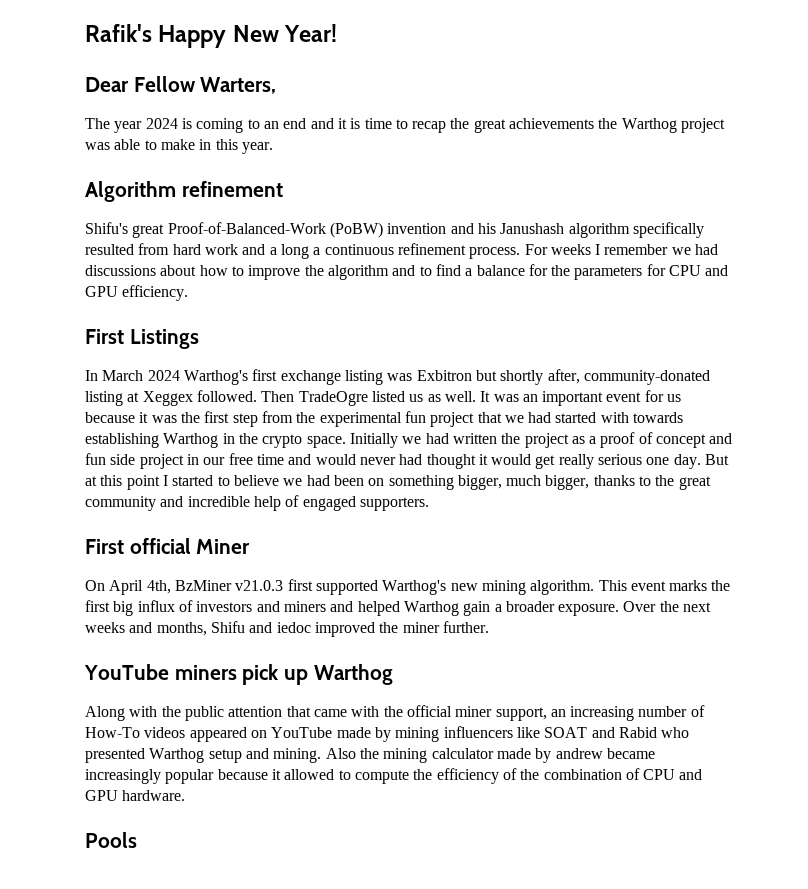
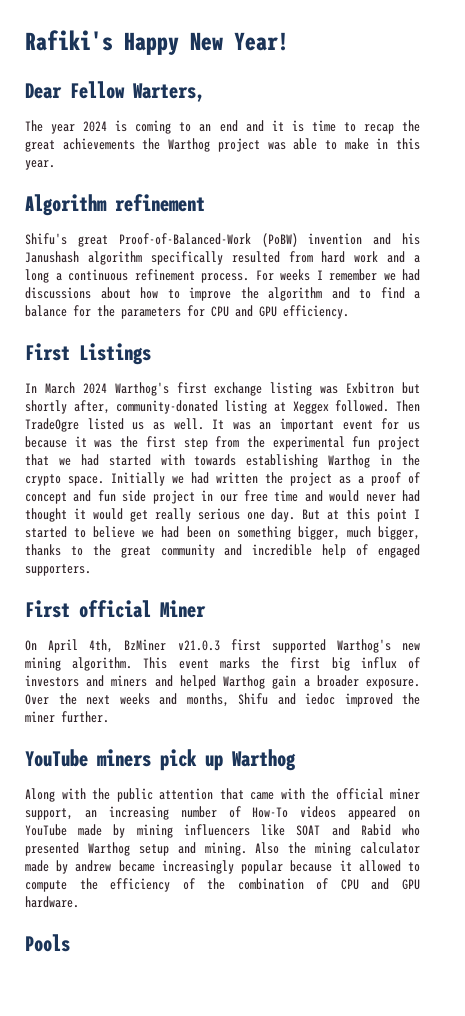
- Rafik's Happy New Year!
+ Rafiki's Happy New Year!

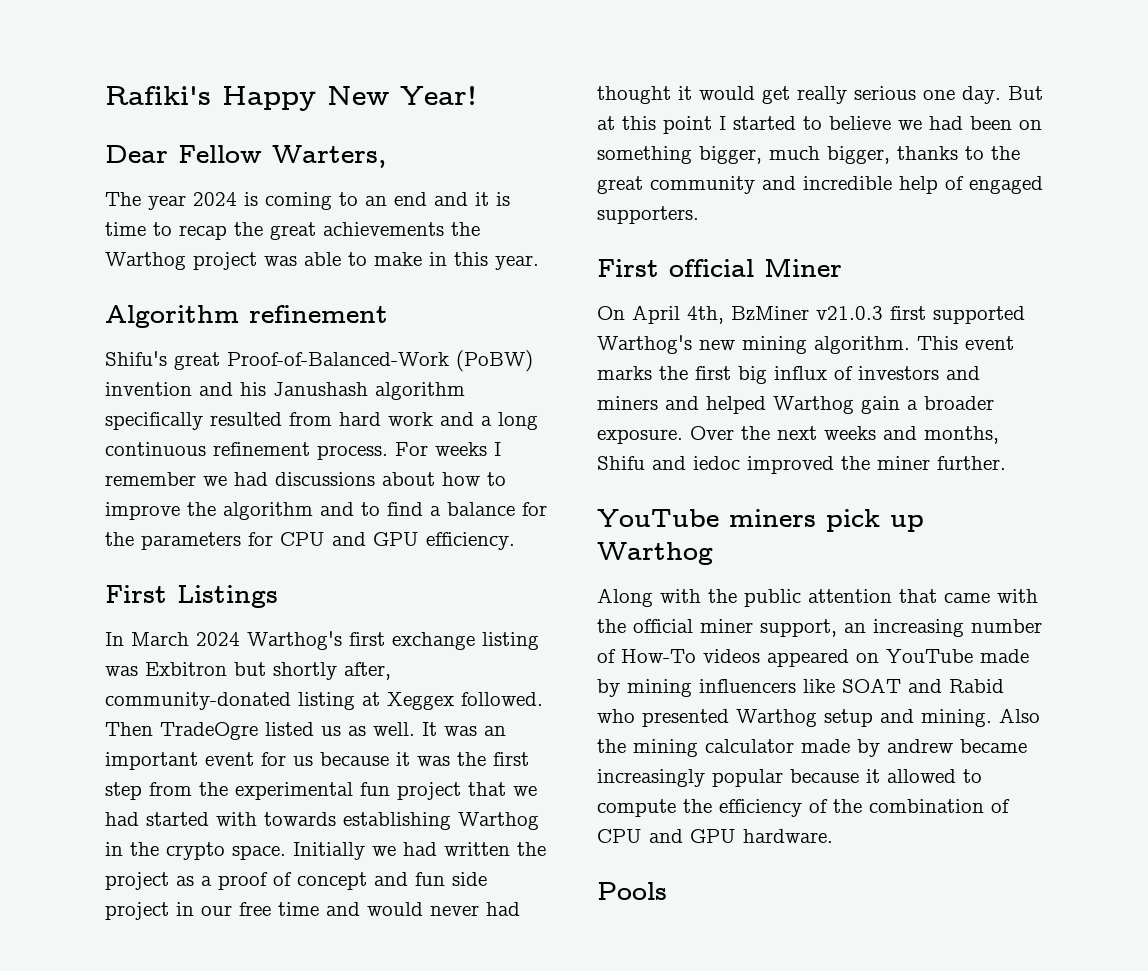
- Shifu's great Proof-of-Balanced-Work (PoBW) invention and his Janushash algorithm specifically resulted from hard work and a long a continuous refinement process.
+ Shifu's great Proof-of-Balanced-Work (PoBW) invention and his Janushash algorithm specifically resulted from hard work and a long continuous refinement process.

